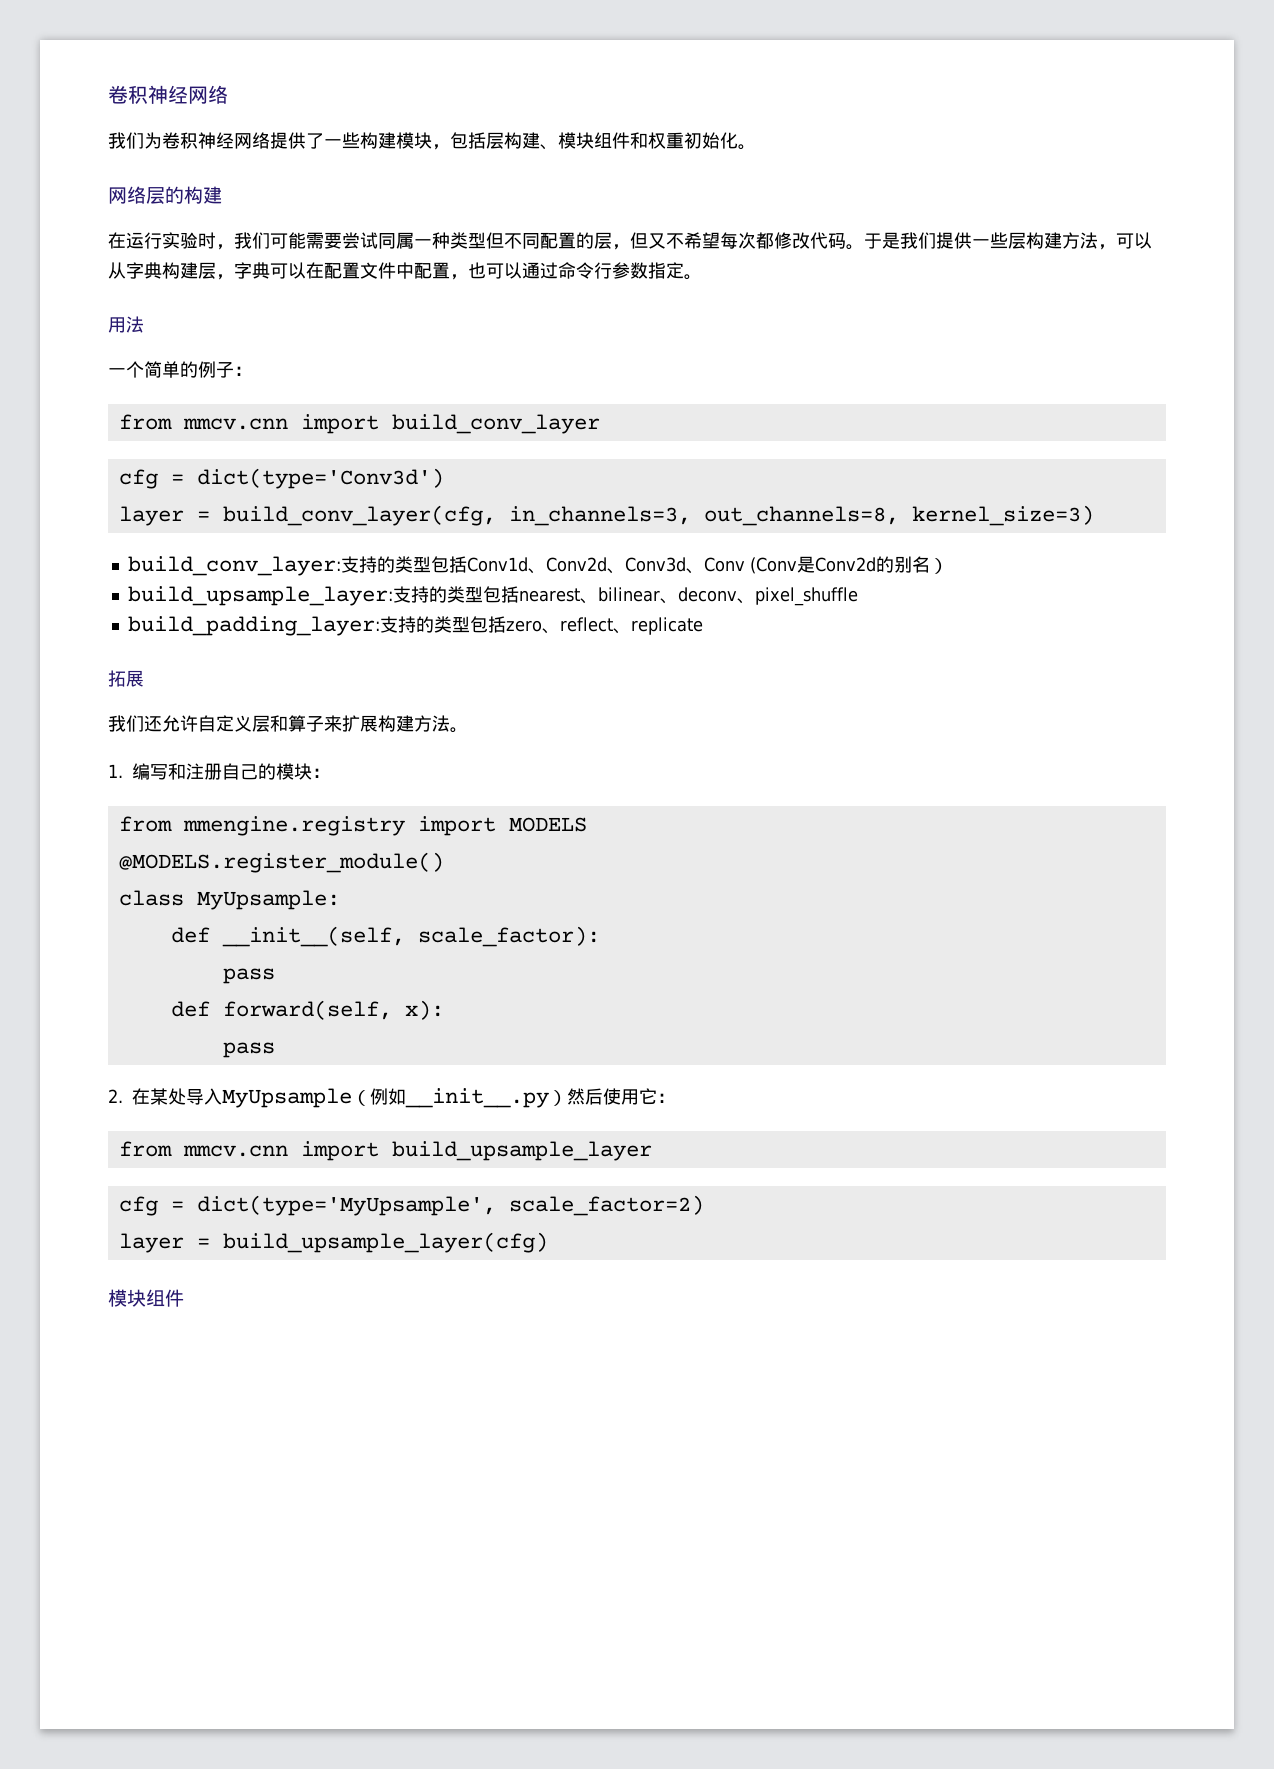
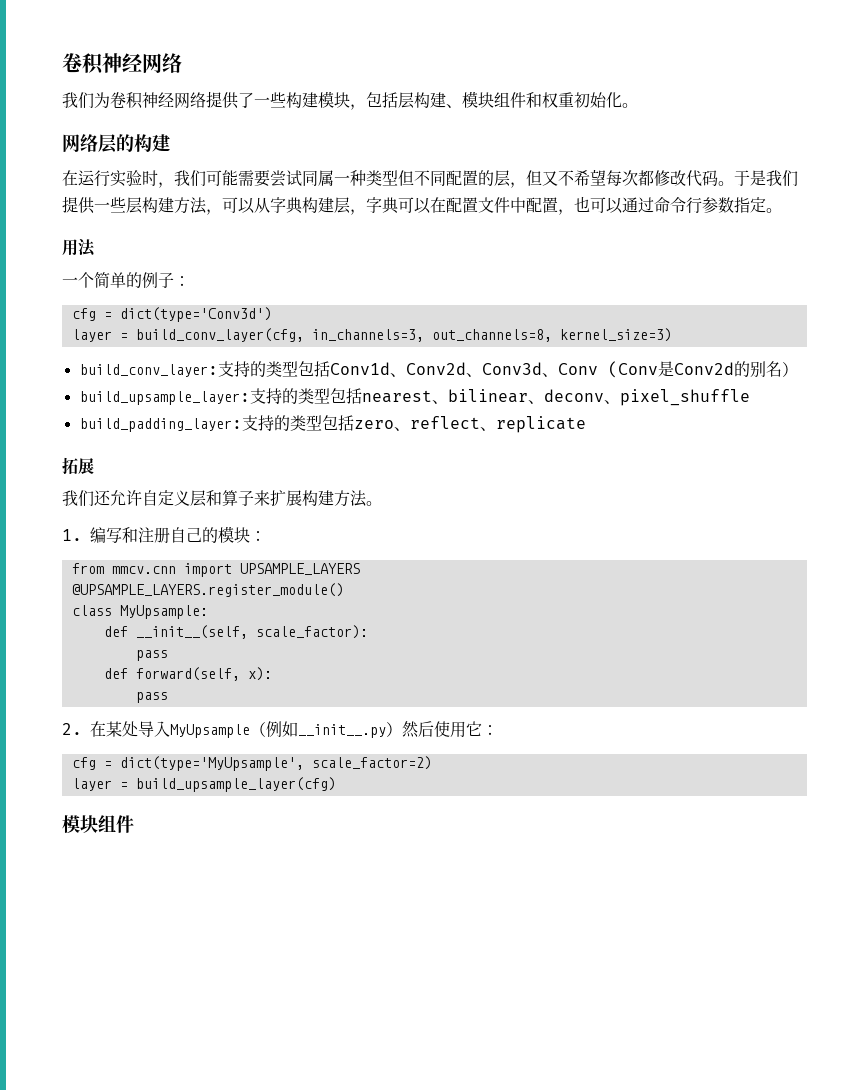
- from mmcv.cnn import build_conv_layer
- from mmengine.registry import MODELS
- @MODELS.register_module()
+ from mmcv.cnn import UPSAMPLE_LAYERS
+ @UPSAMPLE_LAYERS.register_module()
- from mmcv.cnn import build_upsample_layer

